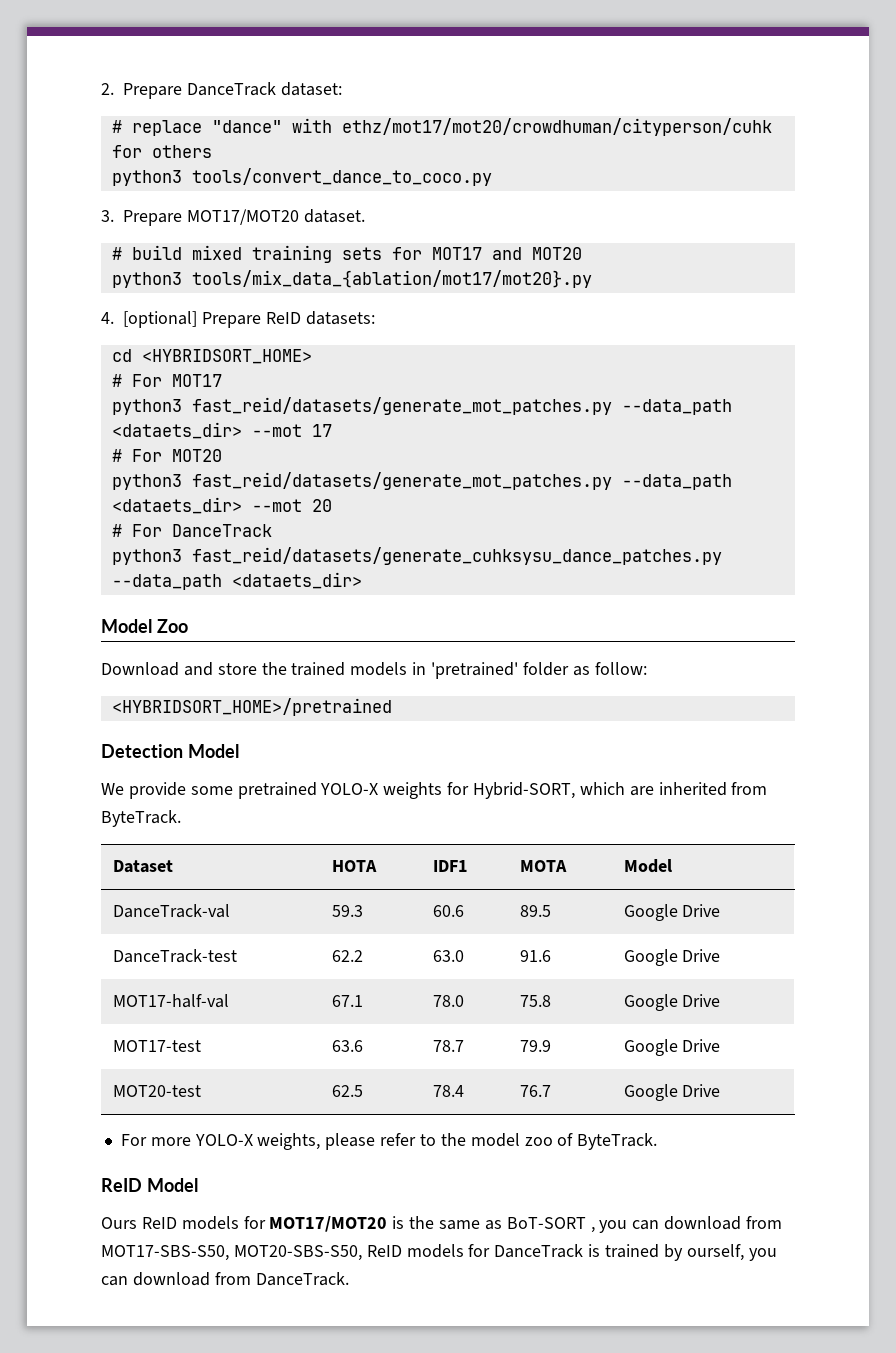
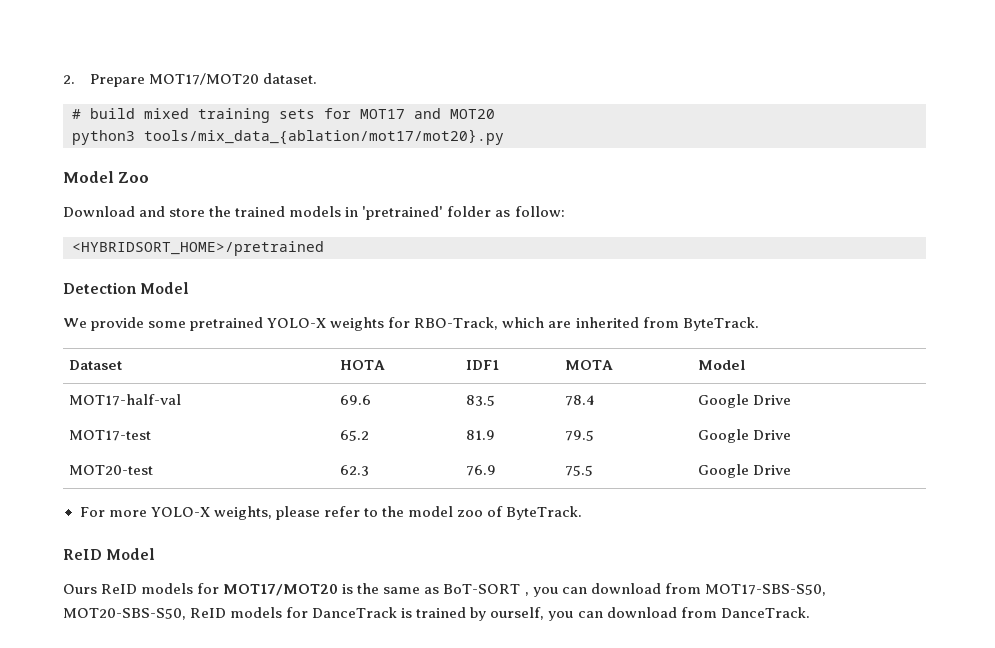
- 2. Prepare DanceTrack dataset:
- # replace "dance" with ethz/mot17/mot20/crowdhuman/cityperson/cuhk for others
- python3 tools/convert_dance_to_coco.py
- 3. Prepare MOT17/MOT20 dataset.
+ 2. Prepare MOT17/MOT20 dataset.
- 4. [optional] Prepare ReID datasets:
- cd <HYBRIDSORT_HOME>
- # For MOT17
- python3 fast_reid/datasets/generate_mot_patches.py --data_path <dataets_dir> --mot 17
- # For MOT20
- python3 fast_reid/datasets/generate_mot_patches.py --data_path <dataets_dir> --mot 20
- # For DanceTrack
- python3 fast_reid/datasets/generate_cuhksysu_dance_patches.py --data_path <dataets_dir>
- We provide some pretrained YOLO-X weights for Hybrid-SORT, which are inherited from ByteTrack.
+ We provide some pretrained YOLO-X weights for RBO-Track, which are inherited from ByteTrack.
- DanceTrack-val | 59.3 | 60.6 | 89.5 | Google Drive
- DanceTrack-test | 62.2 | 63.0 | 91.6 | Google Drive
- MOT17-half-val | 67.1 | 78.0 | 75.8 | Google Drive
+ MOT17-half-val | 69.6 | 83.5 | 78.4 | Google Drive
- MOT17-test | 63.6 | 78.7 | 79.9 | Google Drive
+ MOT17-test | 65.2 | 81.9 | 79.5 | Google Drive
- MOT20-test | 62.5 | 78.4 | 76.7 | Google Drive
+ MOT20-test | 62.3 | 76.9 | 75.5 | Google Drive

